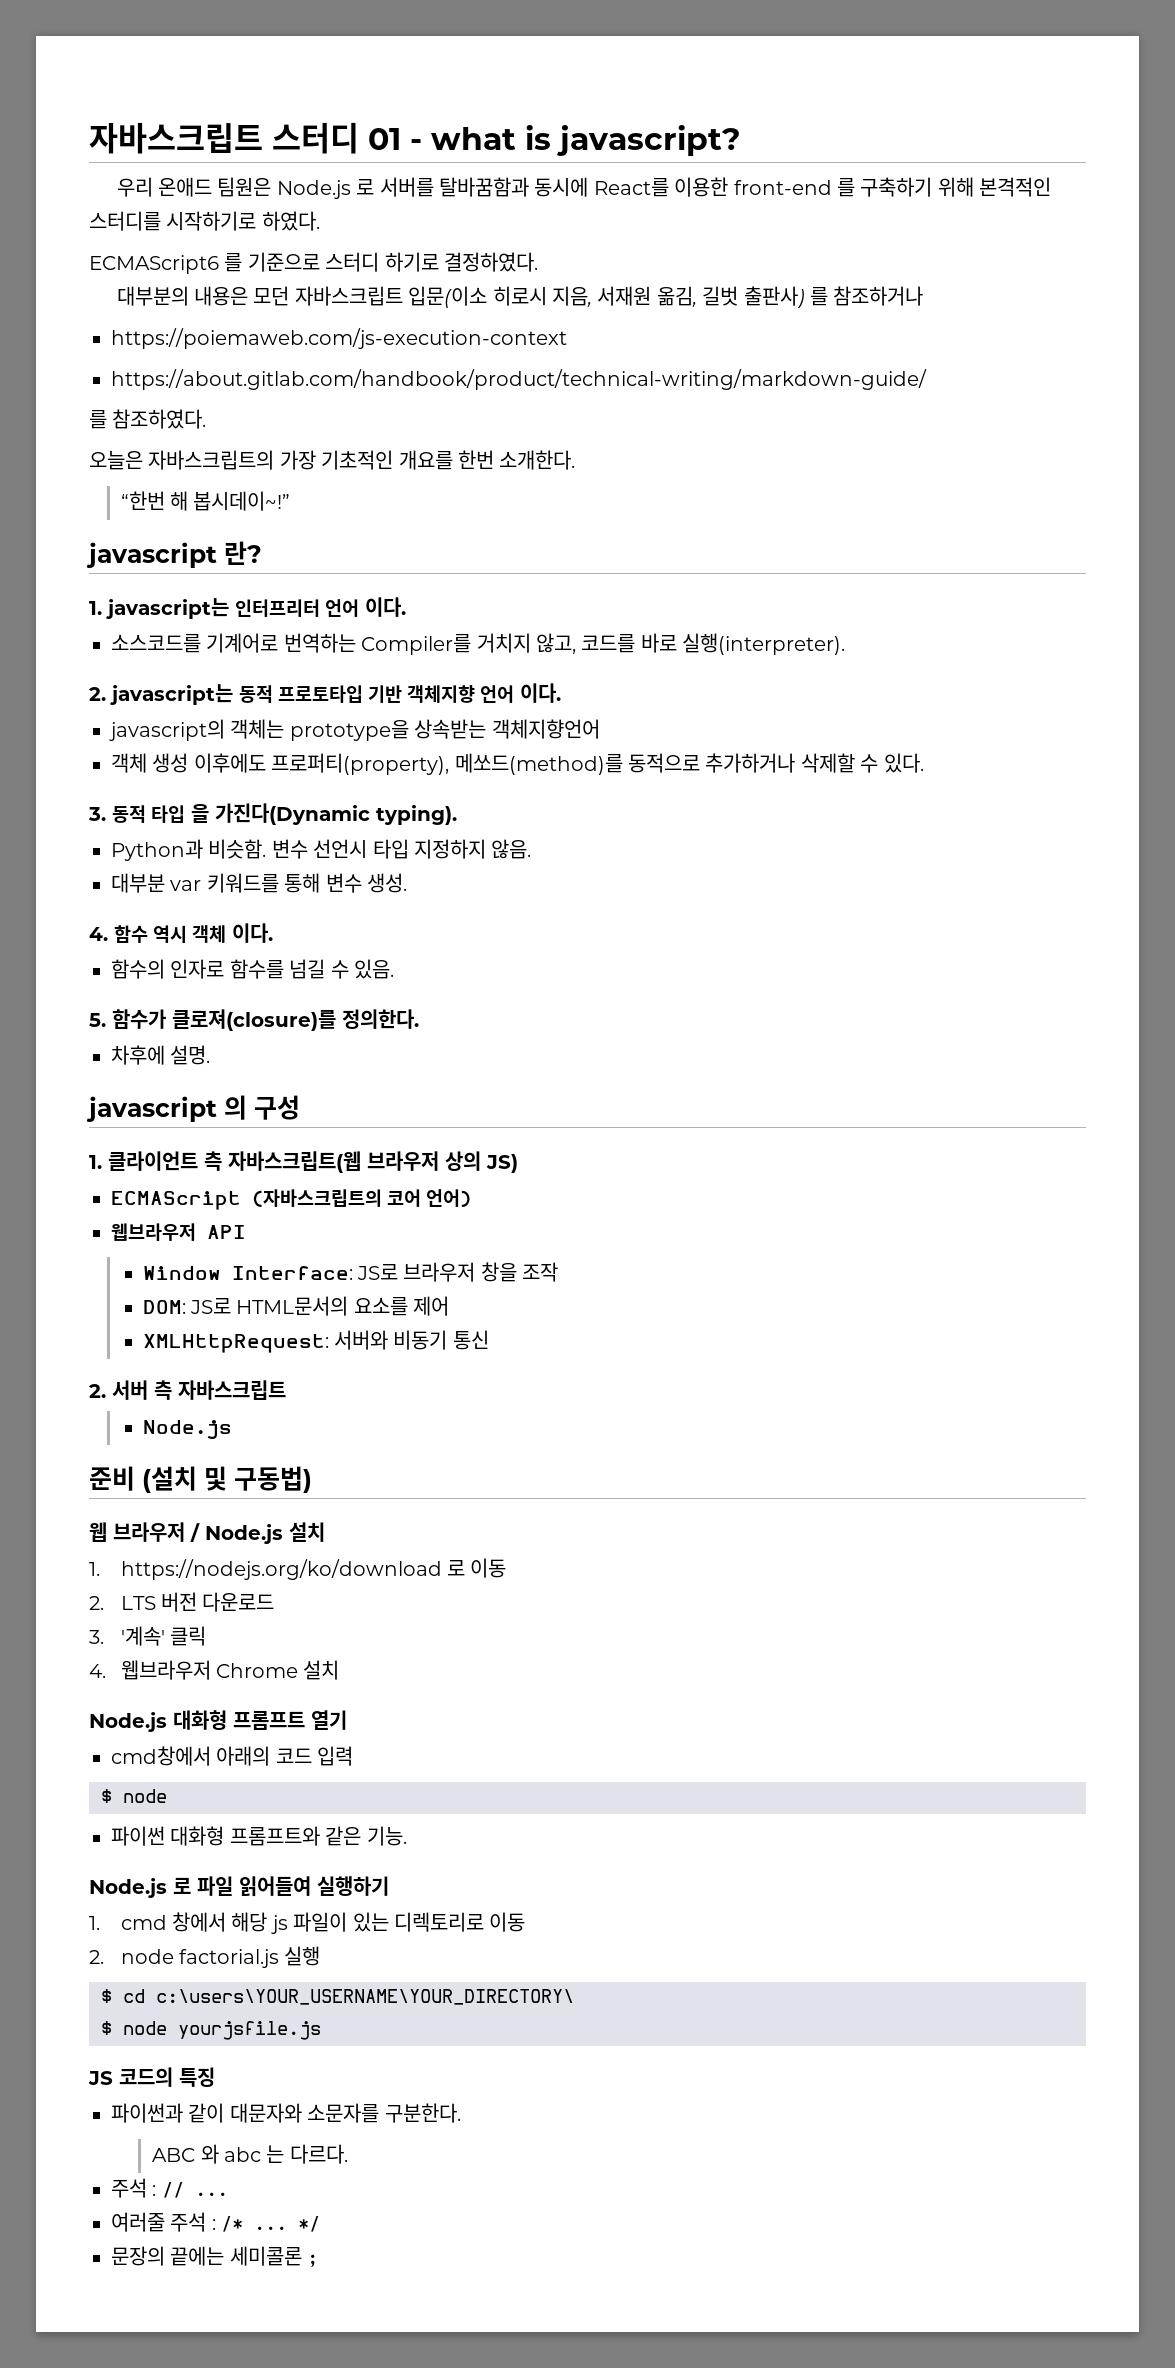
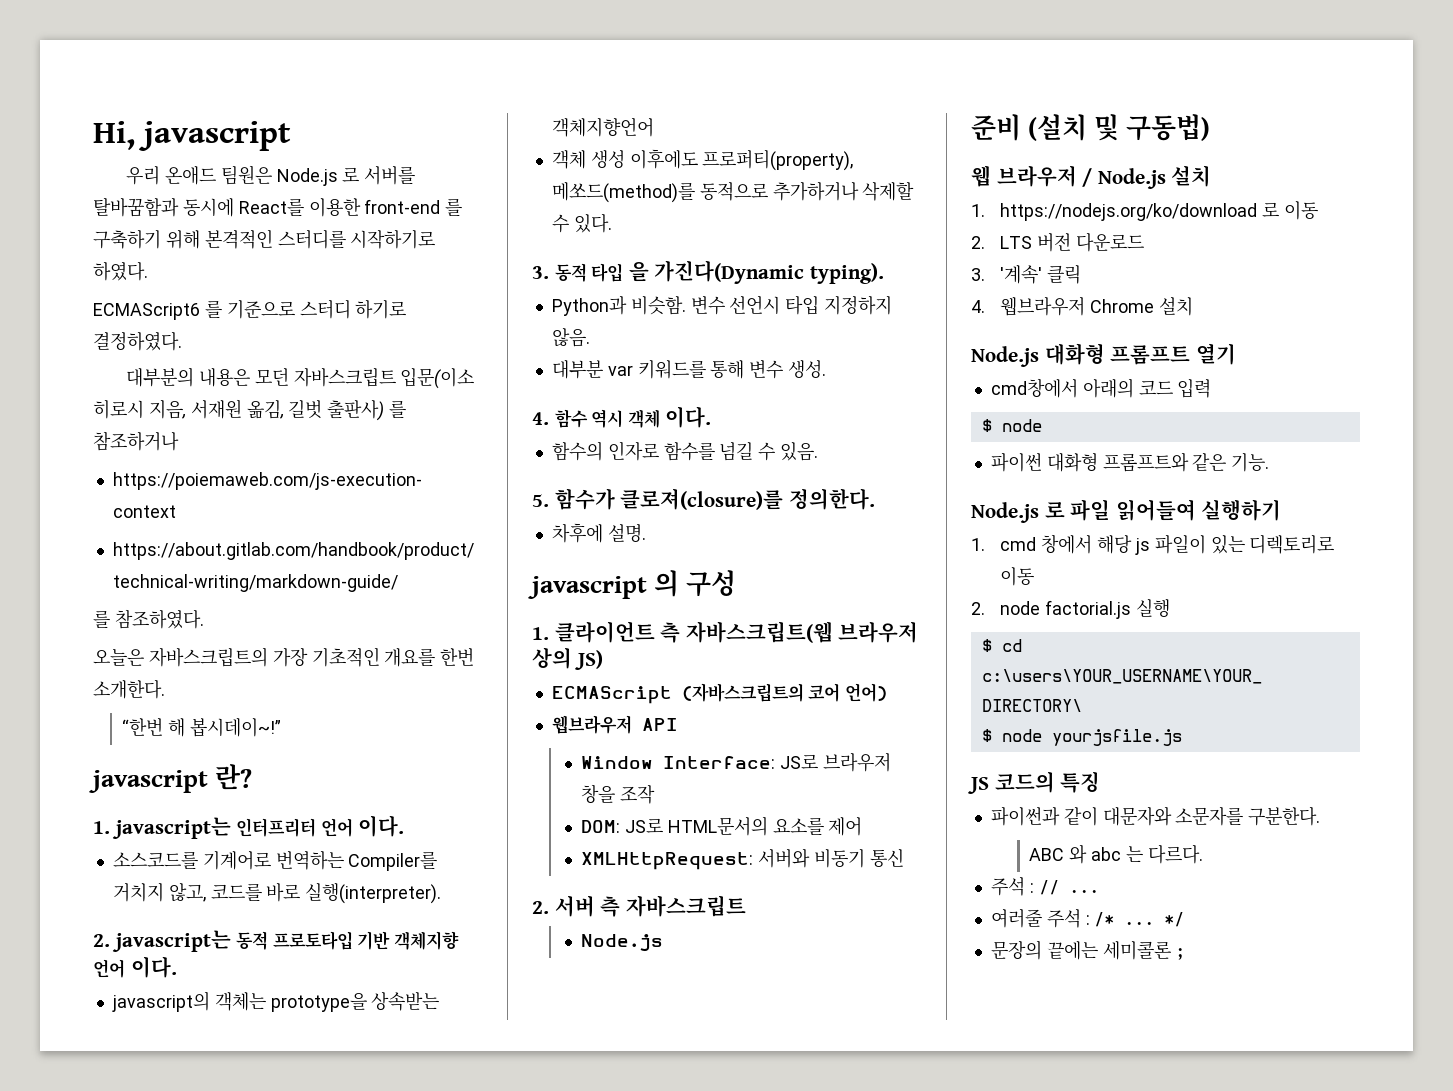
- 자바스크립트 스터디 01 - what is javascript?
+ Hi, javascript

